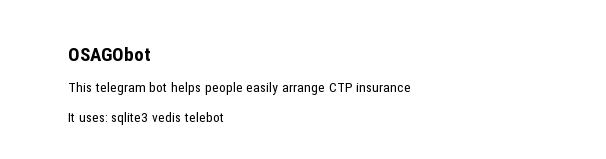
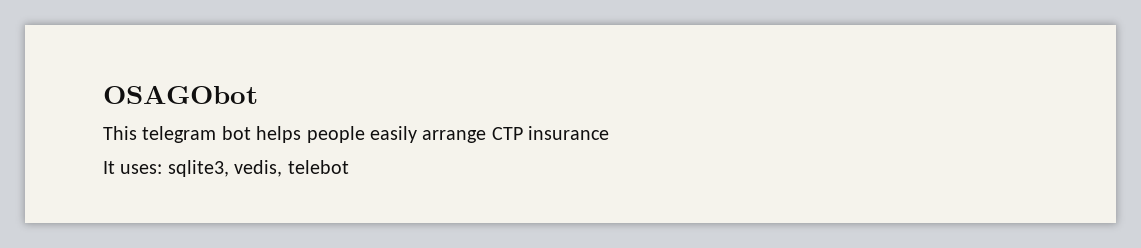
- It uses: sqlite3 vedis telebot
+ It uses: sqlite3, vedis, telebot

